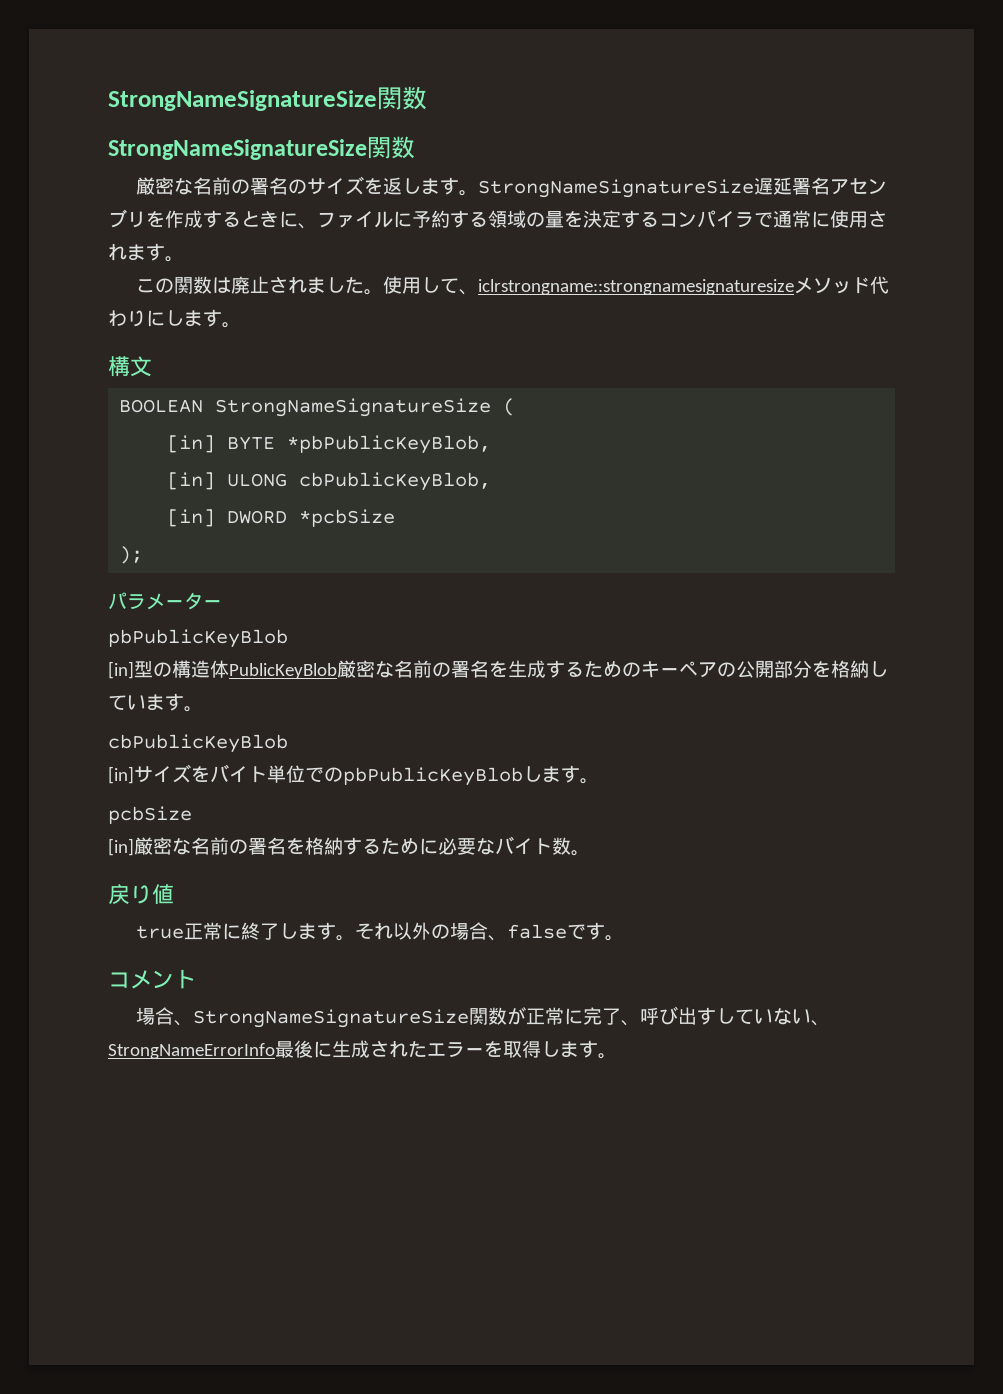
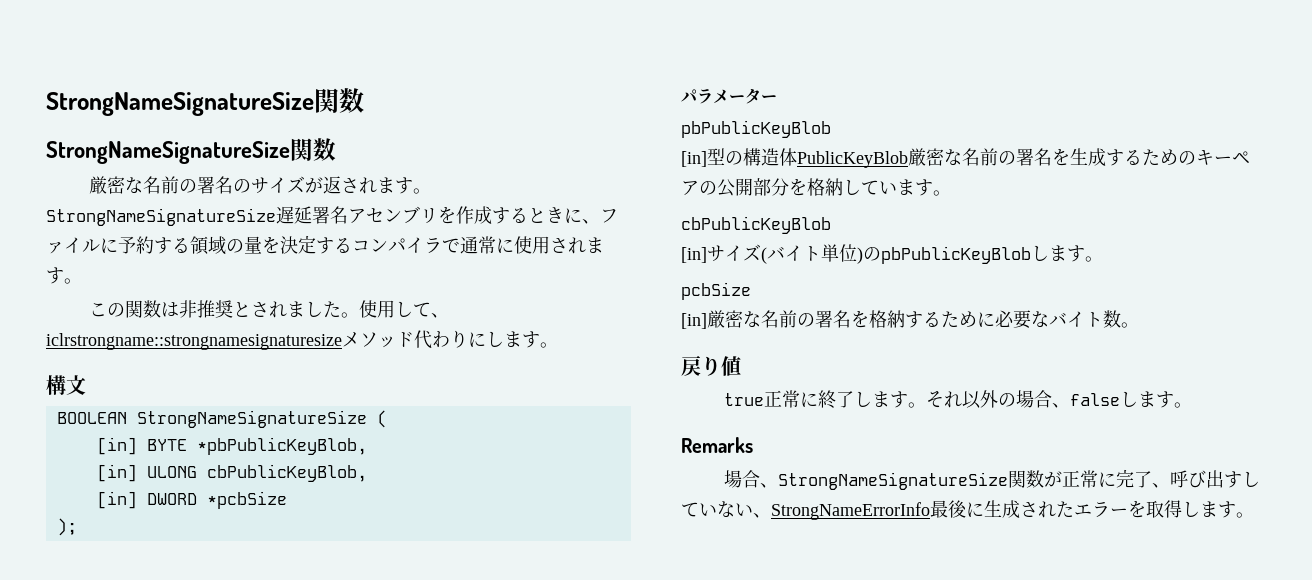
- 厳密な名前の署名のサイズを返します。
+ 厳密な名前の署名のサイズが返されます。
- この関数は廃止されました。
+ この関数は非推奨とされました。
- [in]サイズをバイト単位でのpbPublicKeyBlobします。
+ [in]サイズ(バイト単位)のpbPublicKeyBlobします。
- それ以外の場合、falseです。
- コメント
+ それ以外の場合、falseします。
+ Remarks

